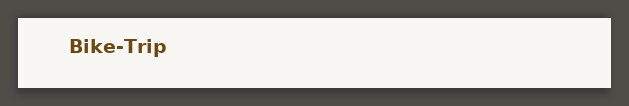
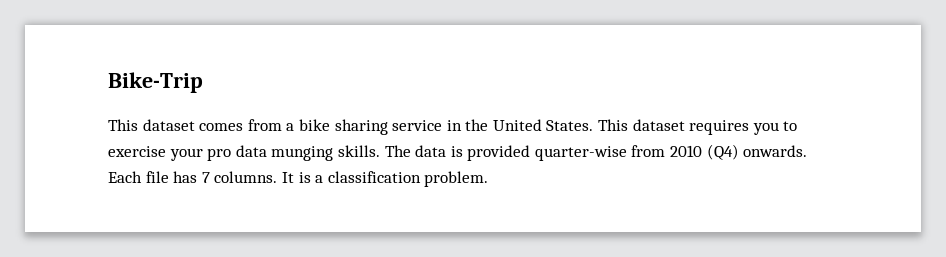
+ This dataset comes from a bike sharing service in the United States. This dataset requires you to exercise your pro data munging skills. The data is provided quarter-wise from 2010 (Q4) onwards. Each file has 7 columns. It is a classification problem.

